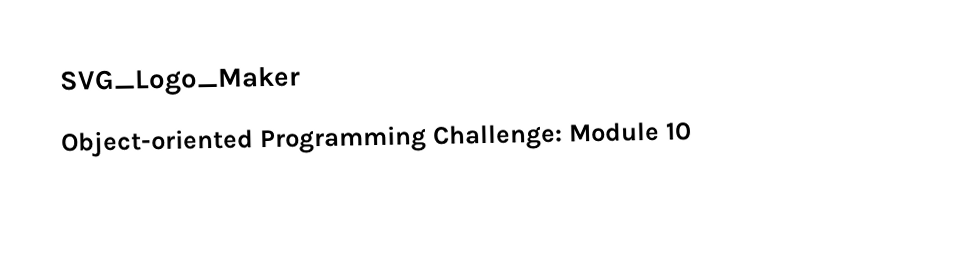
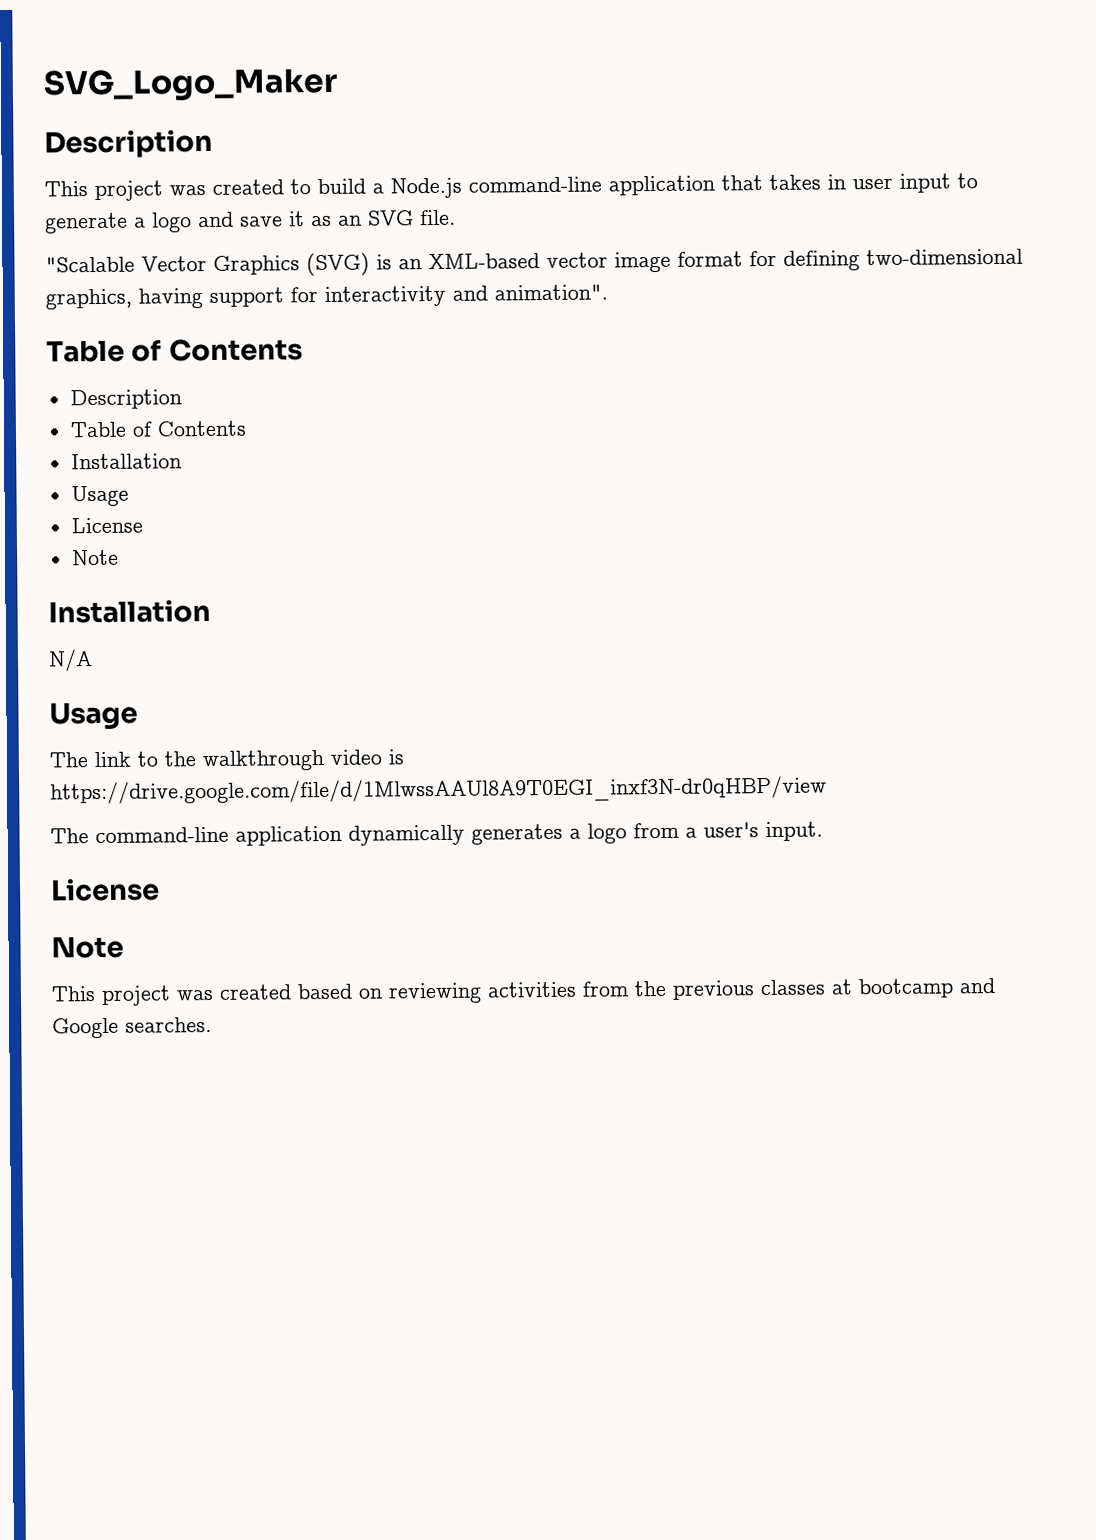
  SVG_Logo_Maker
- Object-oriented Programming Challenge: Module 10
+ Description
+ This project was created to build a Node.js command-line application that takes in user input to generate a logo and save it as an SVG file.
+ "Scalable Vector Graphics (SVG) is an XML-based vector image format for defining two-dimensional graphics, having support for interactivity and animation".
+ Table of Contents
+ Description
+ Table of Contents
+ Installation
+ Usage
+ License
+ Note
+ Installation
+ N/A
+ Usage
+ The link to the walkthrough video is https://drive.google.com/file/d/1MlwssAAUl8A9T0EGI_inxf3N-dr0qHBP/view
+ The command-line application dynamically generates a logo from a user's input.
+ License
+ Note
+ This project was created based on reviewing activities from the previous classes at bootcamp and Google searches.

